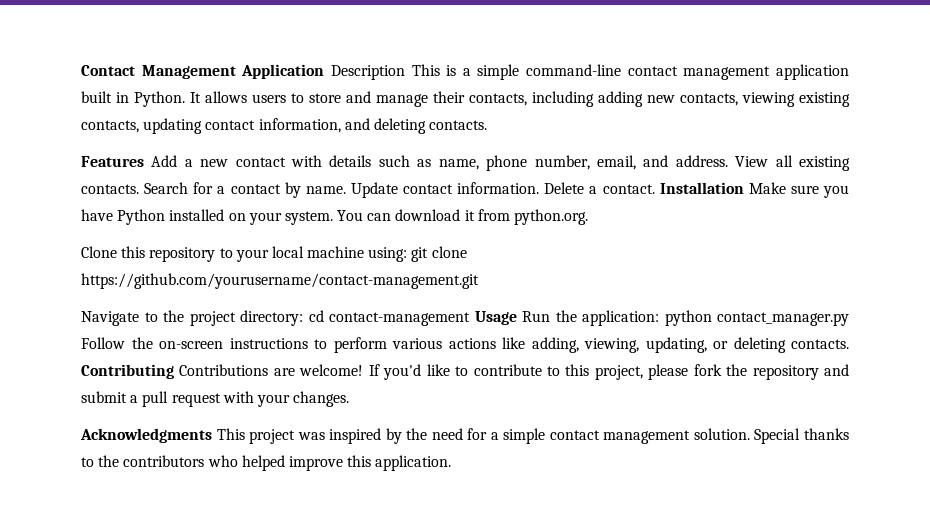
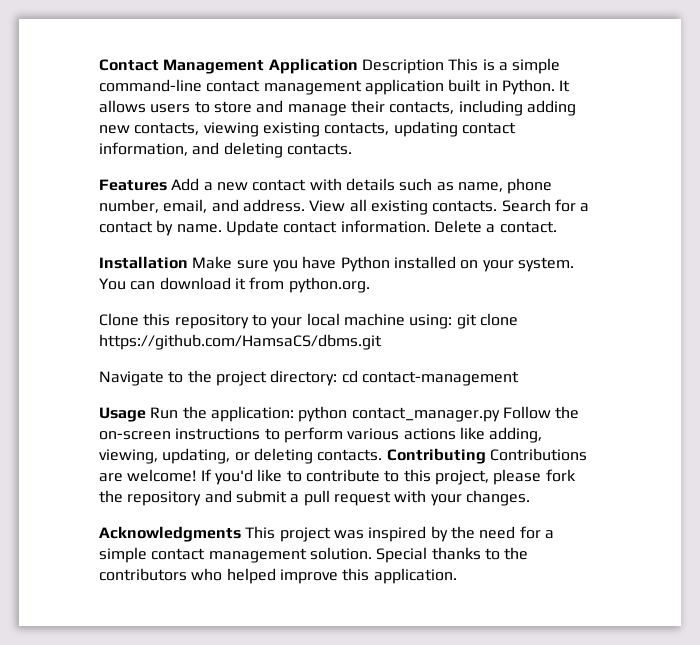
- Delete a contact. Installation Make sure you have Python installed on your system.
+ Delete a contact.
+ Installation Make sure you have Python installed on your system.
- Clone this repository to your local machine using: git clone https://github.com/yourusername/contact-management.git
+ Clone this repository to your local machine using: git clone https://github.com/HamsaCS/dbms.git
- Navigate to the project directory: cd contact-management Usage Run the application: python contact_manager.py Follow the on-screen instructions to perform various actions like adding, viewing, updating, or deleting contacts.
+ Navigate to the project directory: cd contact-management
+ Usage Run the application: python contact_manager.py Follow the on-screen instructions to perform various actions like adding, viewing, updating, or deleting contacts.

